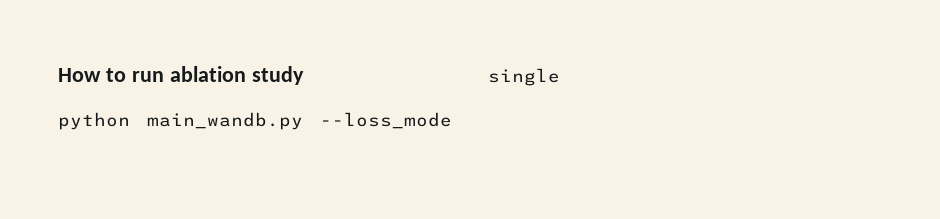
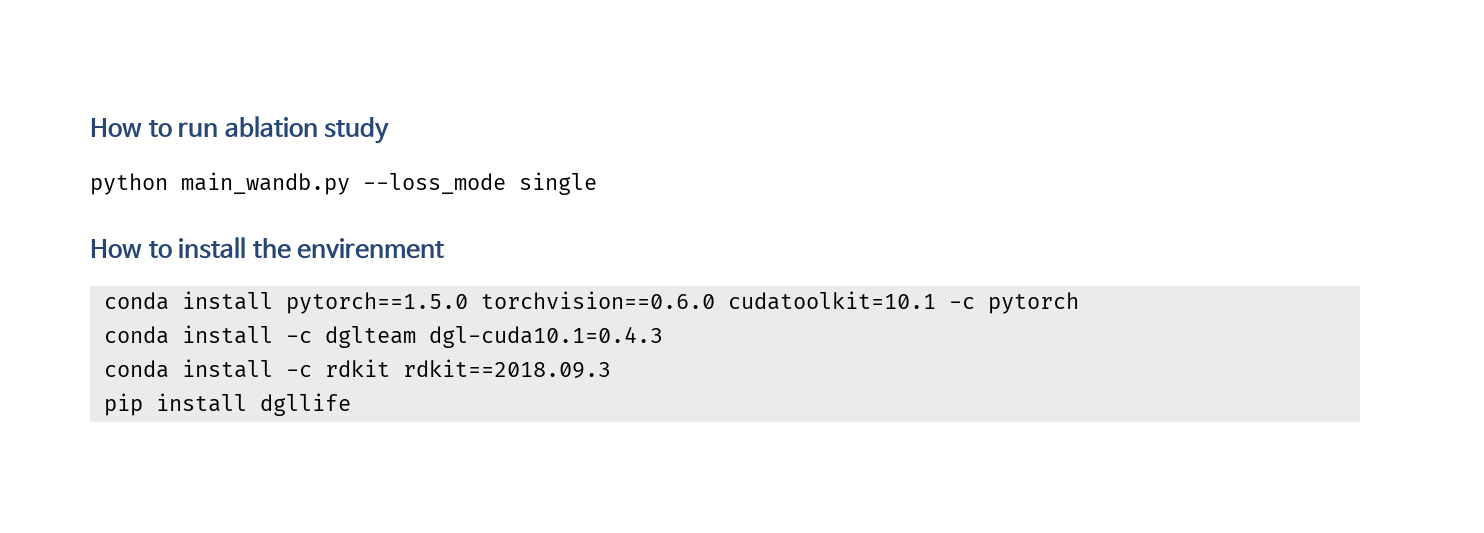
+ How to install the envirenment
+ conda install pytorch==1.5.0 torchvision==0.6.0 cudatoolkit=10.1 -c pytorch
+ conda install -c dglteam dgl-cuda10.1=0.4.3
+ conda install -c rdkit rdkit==2018.09.3
+ pip install dgllife

